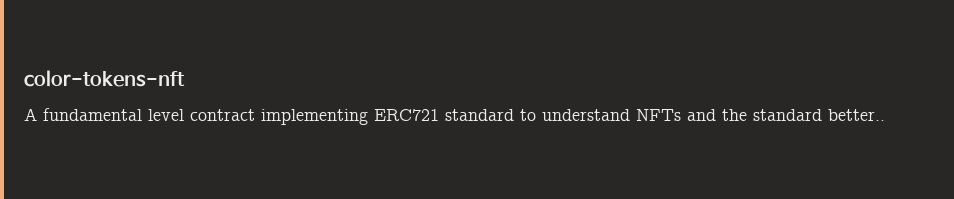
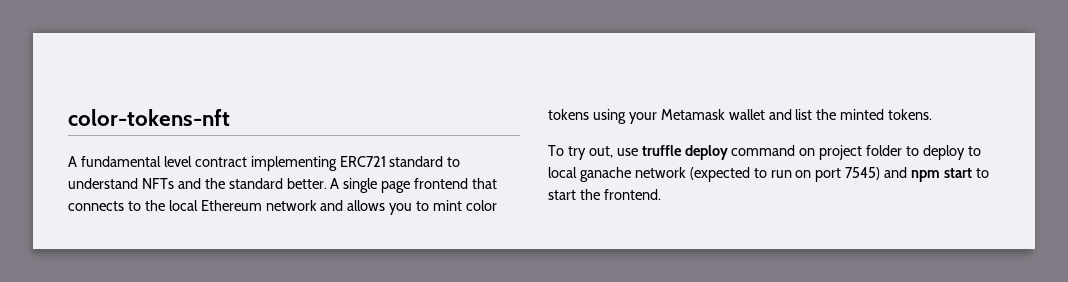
- A fundamental level contract implementing ERC721 standard to understand NFTs and the standard better..
+ A fundamental level contract implementing ERC721 standard to understand NFTs and the standard better. A single page frontend that connects to the local Ethereum network and allows you to mint color tokens using your Metamask wallet and list the minted tokens.
+ To try out, use truffle deploy command on project folder to deploy to local ganache network (expected to run on port 7545) and npm start to start the frontend.

